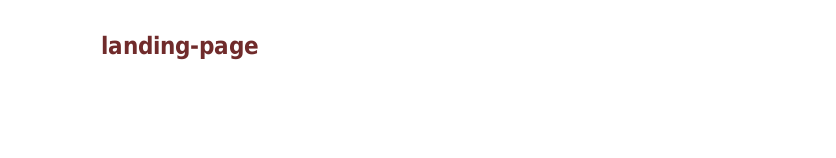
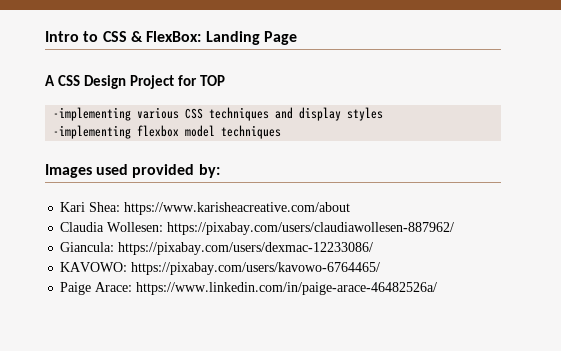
- landing-page
+ Intro to CSS & FlexBox: Landing Page
+ A CSS Design Project for TOP
+ -implementing various CSS techniques and display styles
+ -implementing flexbox model techniques
+ Images used provided by:
+ Kari Shea: https://www.karisheacreative.com/about
+ Claudia Wollesen: https://pixabay.com/users/claudiawollesen-887962/
+ Giancula: https://pixabay.com/users/dexmac-12233086/
+ KAVOWO: https://pixabay.com/users/kavowo-6764465/
+ Paige Arace: https://www.linkedin.com/in/paige-arace-46482526a/

